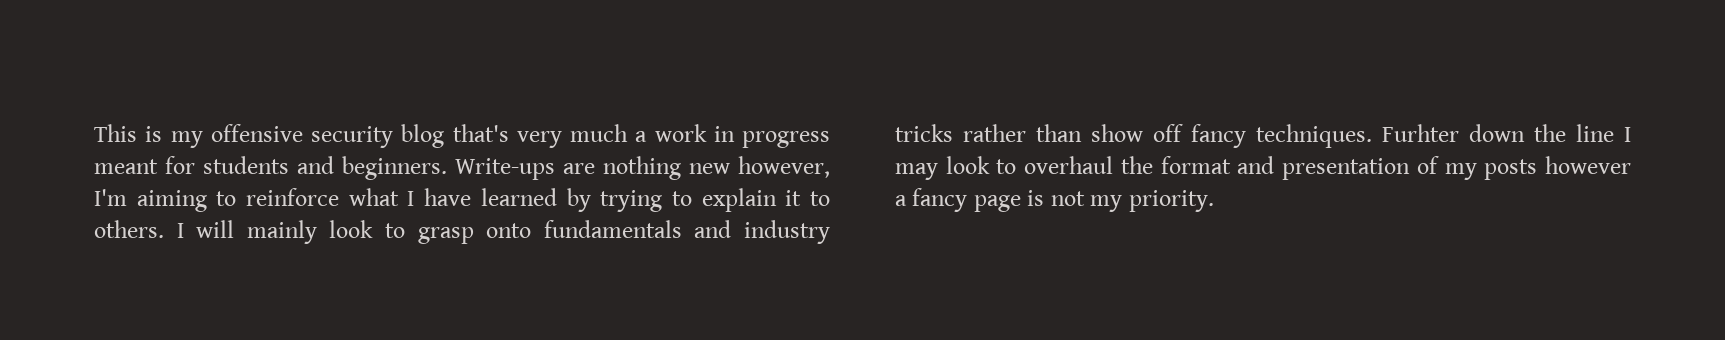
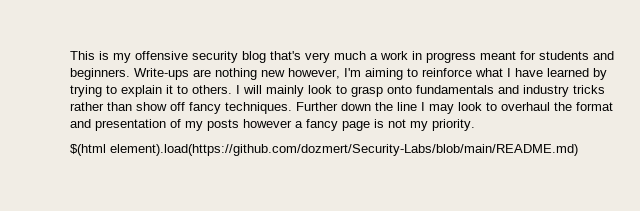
- Furhter down the line I may look to overhaul the format and presentation of my posts however a fancy page is not my priority.
+ Further down the line I may look to overhaul the format and presentation of my posts however a fancy page is not my priority.
+ $(html element).load(https://github.com/dozmert/Security-Labs/blob/main/README.md)

